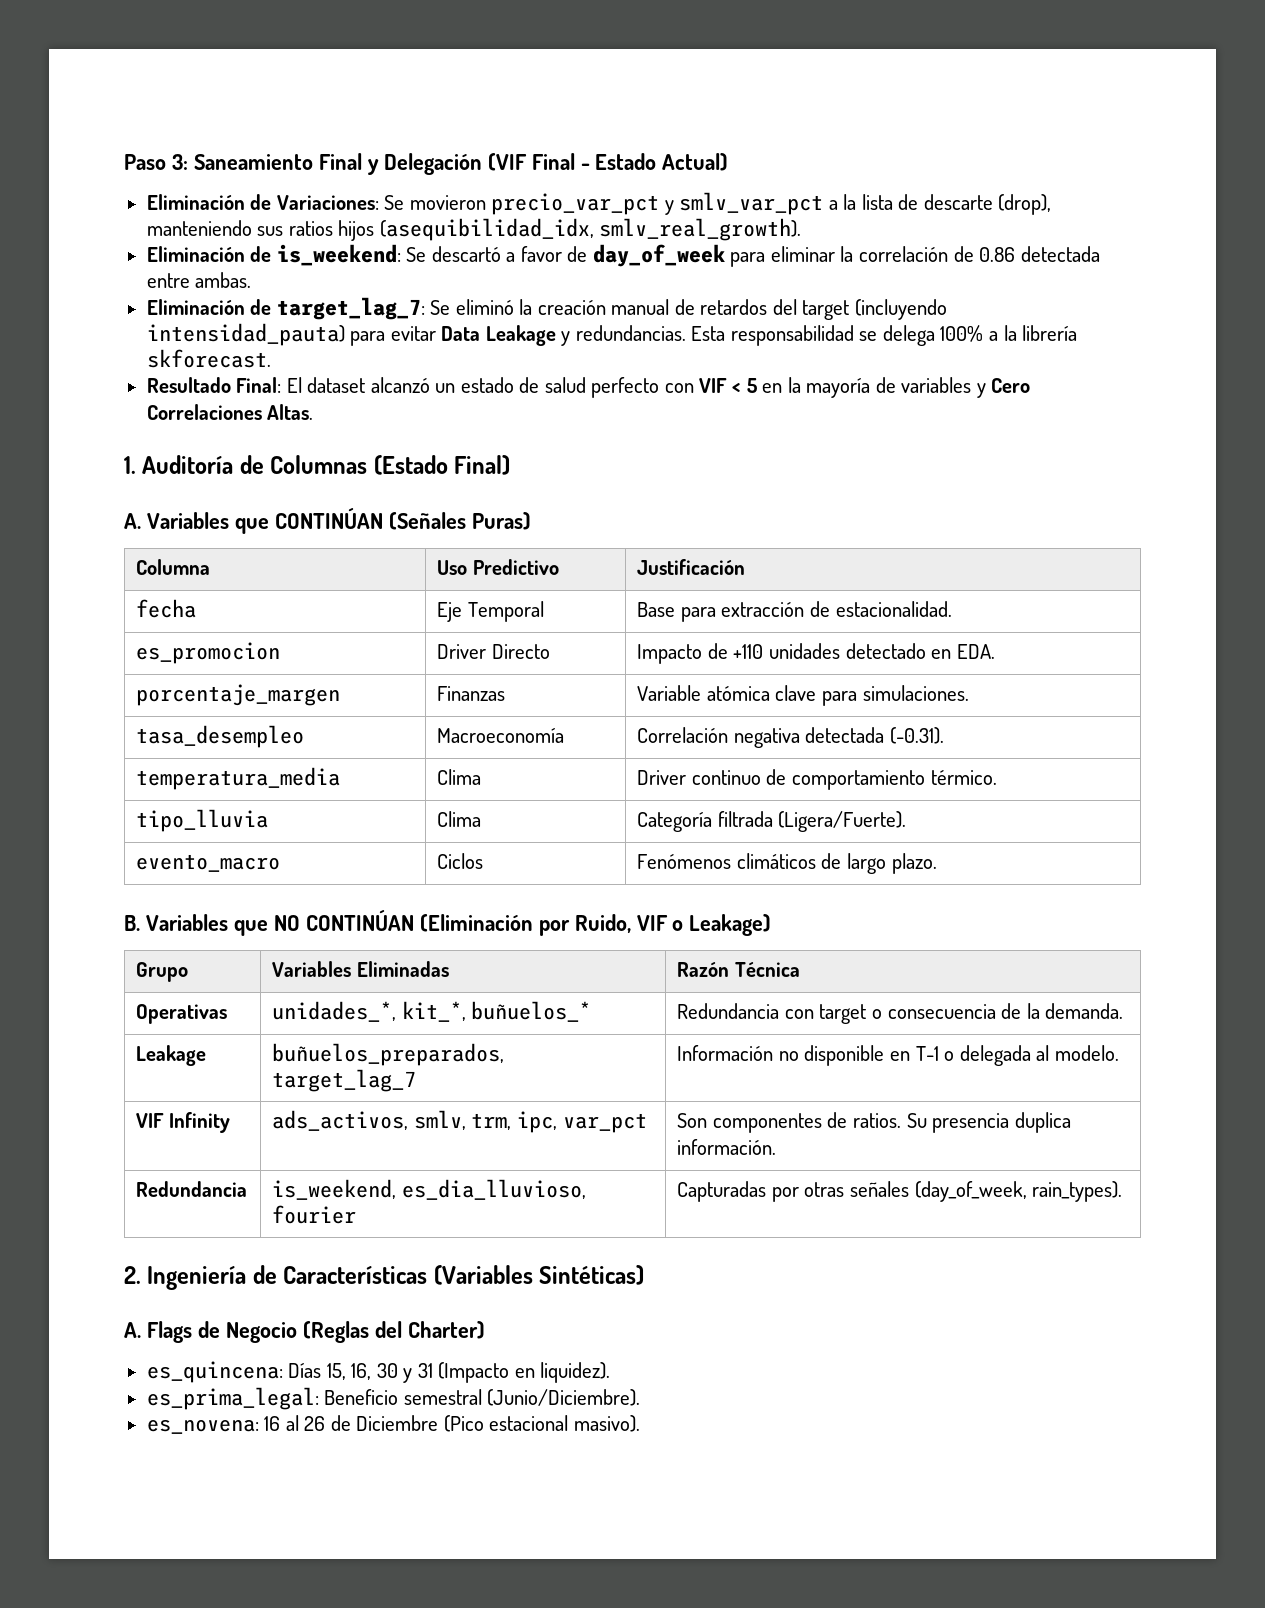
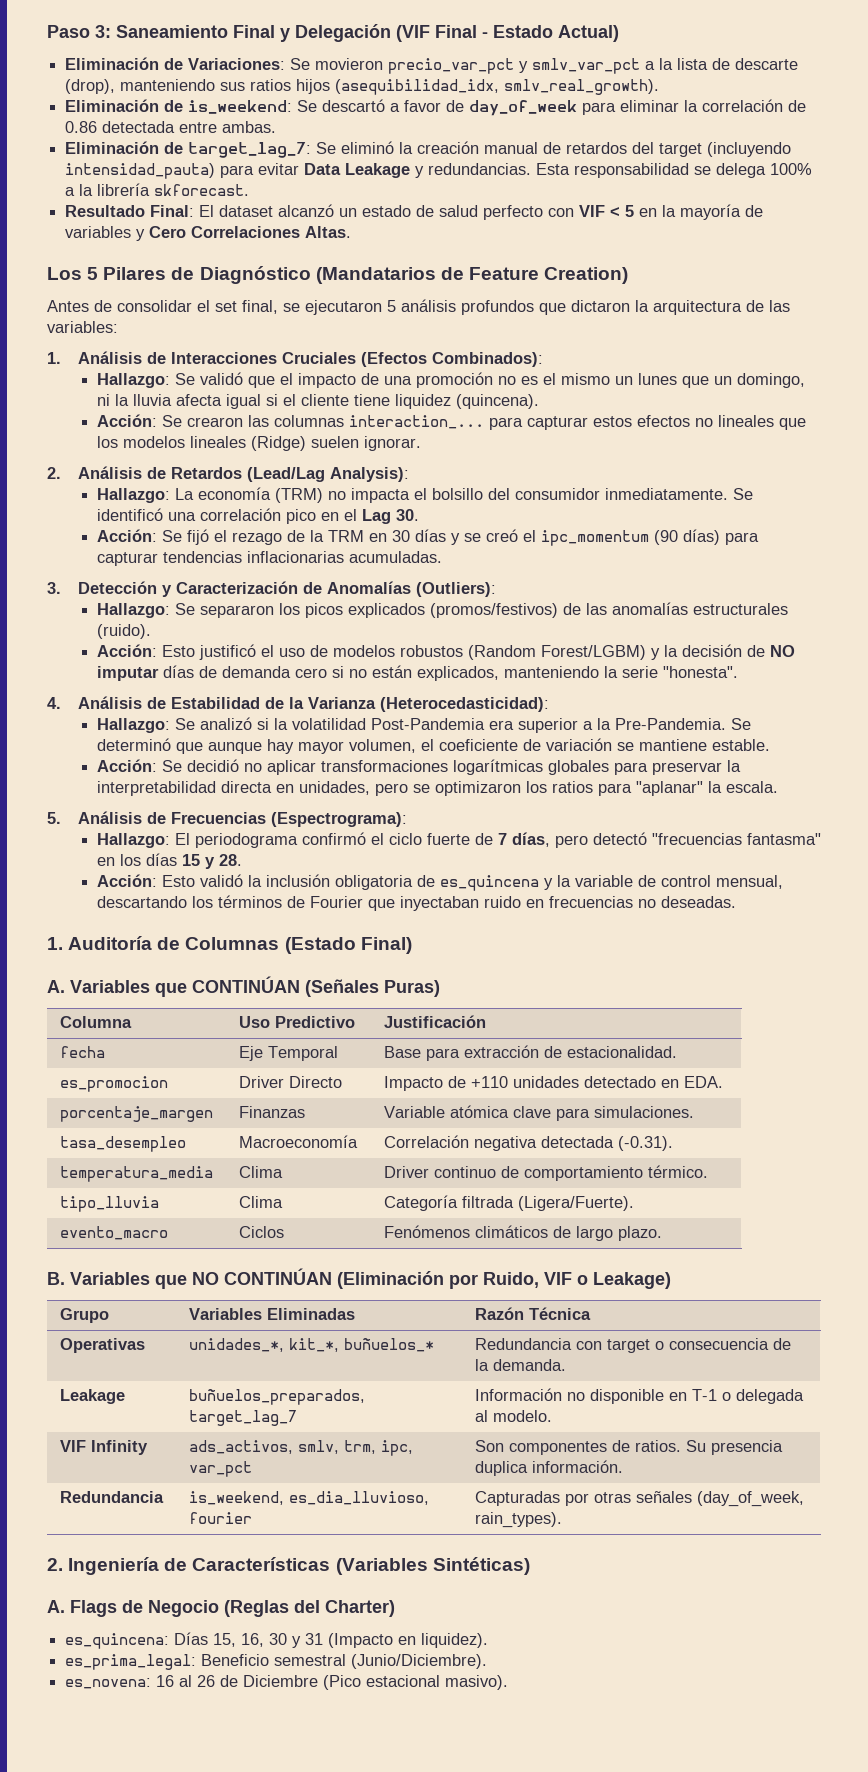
+ Los 5 Pilares de Diagnóstico (Mandatarios de Feature Creation)
+ Antes de consolidar el set final, se ejecutaron 5 análisis profundos que dictaron la arquitectura de las variables:
+ 1. Análisis de Interacciones Cruciales (Efectos Combinados):
+ Hallazgo: Se validó que el impacto de una promoción no es el mismo un lunes que un domingo, ni la lluvia afecta igual si el cliente tiene liquidez (quincena).
+ Acción: Se crearon las columnas interaction_... para capturar estos efectos no lineales que los modelos lineales (Ridge) suelen ignorar.
+ 2. Análisis de Retardos (Lead/Lag Analysis):
+ Hallazgo: La economía (TRM) no impacta el bolsillo del consumidor inmediatamente. Se identificó una correlación pico en el Lag 30.
+ Acción: Se fijó el rezago de la TRM en 30 días y se creó el ipc_momentum (90 días) para capturar tendencias inflacionarias acumuladas.
+ 3. Detección y Caracterización de Anomalías (Outliers):
+ Hallazgo: Se separaron los picos explicados (promos/festivos) de las anomalías estructurales (ruido).
+ Acción: Esto justificó el uso de modelos robustos (Random Forest/LGBM) y la decisión de NO imputar días de demanda cero si no están explicados, manteniendo la serie "honesta".
+ 4. Análisis de Estabilidad de la Varianza (Heterocedasticidad):
+ Hallazgo: Se analizó si la volatilidad Post-Pandemia era superior a la Pre-Pandemia. Se determinó que aunque hay mayor volumen, el coeficiente de variación se mantiene estable.
+ Acción: Se decidió no aplicar transformaciones logarítmicas globales para preservar la interpretabilidad directa en unidades, pero se optimizaron los ratios para "aplanar" la escala.
+ 5. Análisis de Frecuencias (Espectrograma):
+ Hallazgo: El periodograma confirmó el ciclo fuerte de 7 días, pero detectó "frecuencias fantasma" en los días 15 y 28.
+ Acción: Esto validó la inclusión obligatoria de es_quincena y la variable de control mensual, descartando los términos de Fourier que inyectaban ruido en frecuencias no deseadas.

